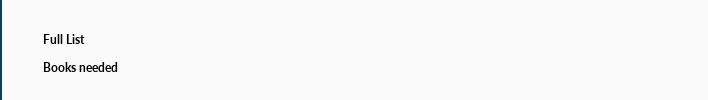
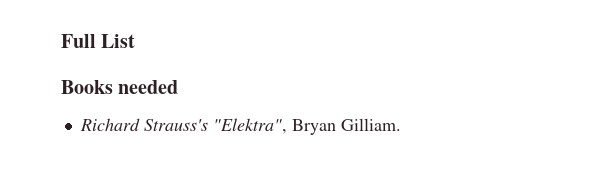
+ Richard Strauss's "Elektra", Bryan Gilliam.

